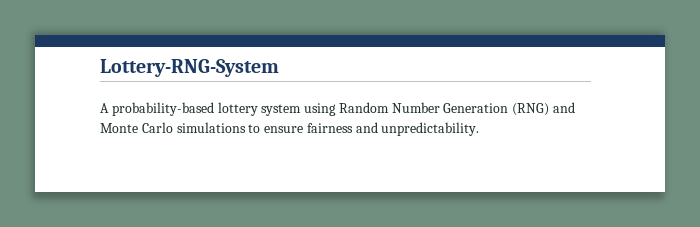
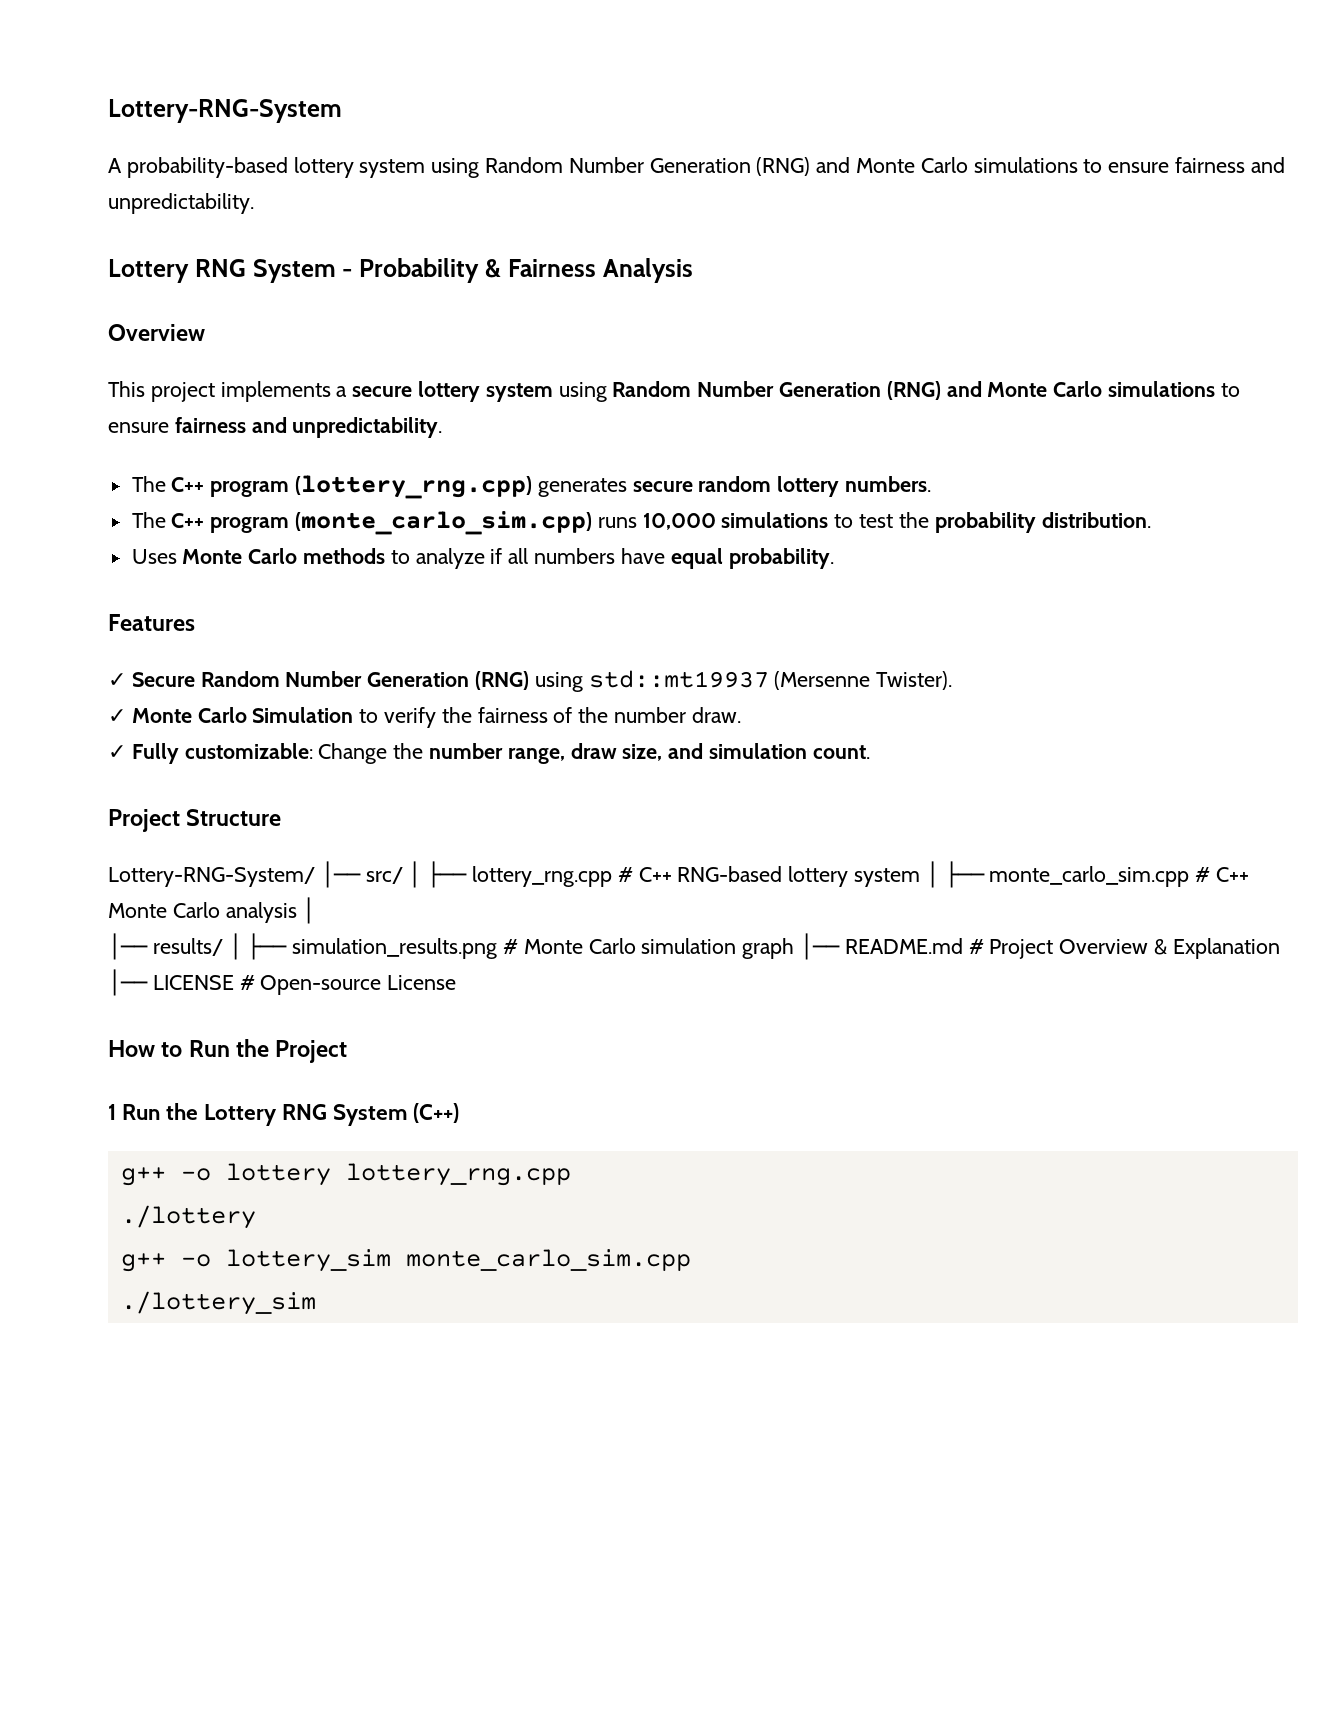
+ Lottery RNG System - Probability & Fairness Analysis
+ Overview
+ This project implements a secure lottery system using Random Number Generation (RNG) and Monte Carlo simulations to ensure fairness and unpredictability.
+ The C++ program (lottery_rng.cpp) generates secure random lottery numbers.
+ The C++ program (monte_carlo_sim.cpp) runs 10,000 simulations to test the probability distribution.
+ Uses Monte Carlo methods to analyze if all numbers have equal probability.
+ Features
+ ✓ Secure Random Number Generation (RNG) using std::mt19937 (Mersenne Twister).
+ ✓ Monte Carlo Simulation to verify the fairness of the number draw.
+ ✓ Fully customizable: Change the number range, draw size, and simulation count.
+ Project Structure
+ Lottery-RNG-System/ │── src/ │ ├── lottery_rng.cpp # C++ RNG-based lottery system │ ├── monte_carlo_sim.cpp # C++ Monte Carlo analysis │
+ │── results/ │ ├── simulation_results.png # Monte Carlo simulation graph │── README.md # Project Overview & Explanation │── LICENSE # Open-source License
+ How to Run the Project
+ 1 Run the Lottery RNG System (C++)
+ g++ -o lottery lottery_rng.cpp
+ ./lottery
+ g++ -o lottery_sim monte_carlo_sim.cpp
+ ./lottery_sim

